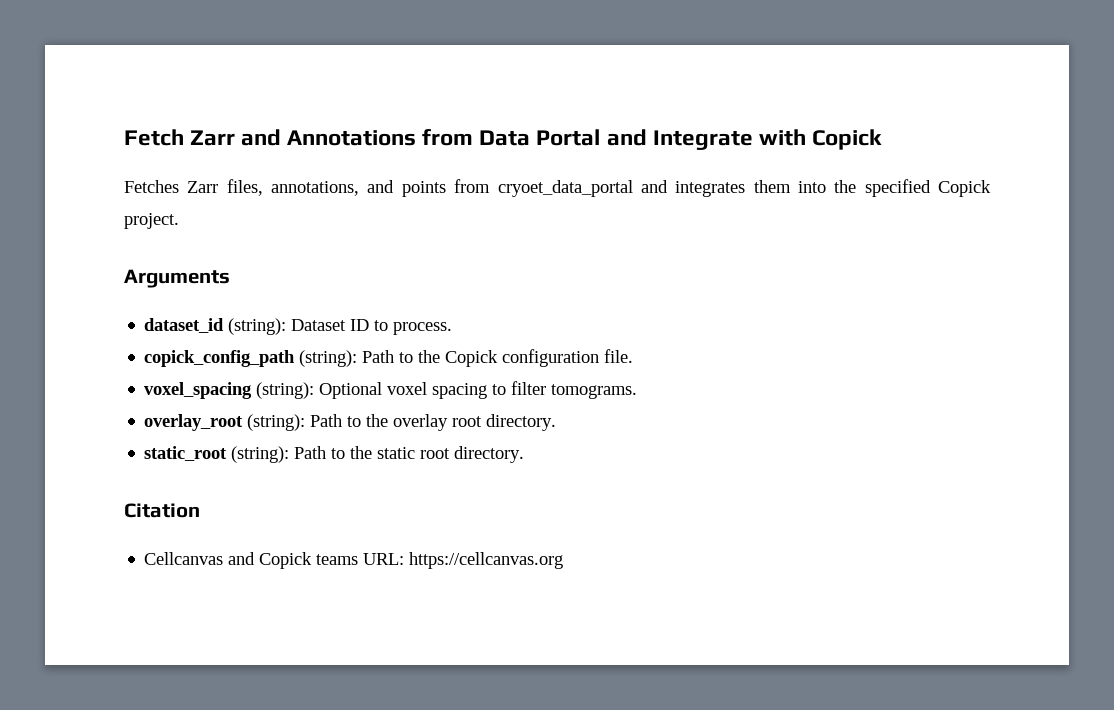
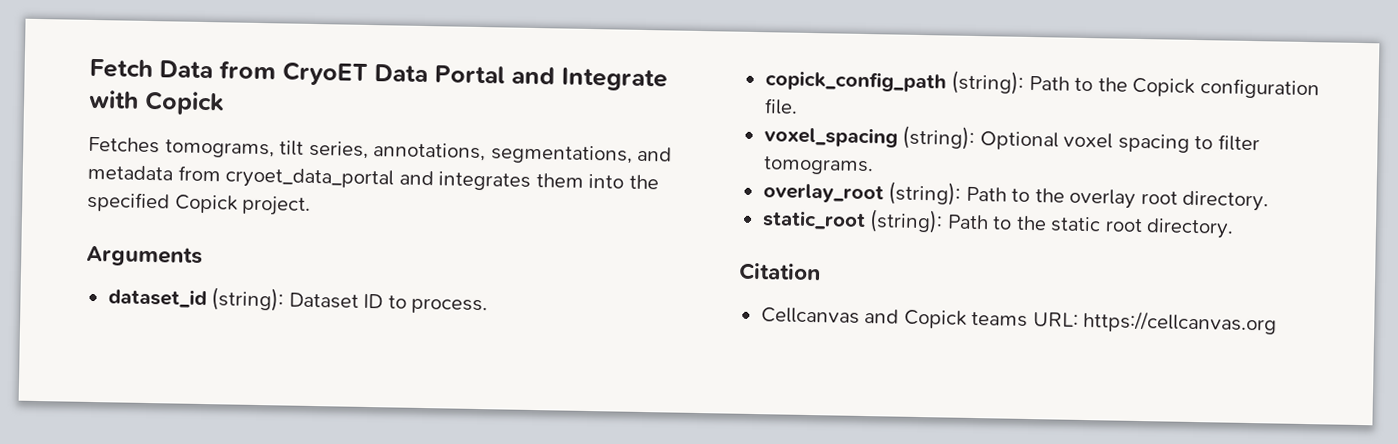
- Fetch Zarr and Annotations from Data Portal and Integrate with Copick
+ Fetch Data from CryoET Data Portal and Integrate with Copick
- Fetches Zarr files, annotations, and points from cryoet_data_portal and integrates them into the specified Copick project.
+ Fetches tomograms, tilt series, annotations, segmentations, and metadata from cryoet_data_portal and integrates them into the specified Copick project.

